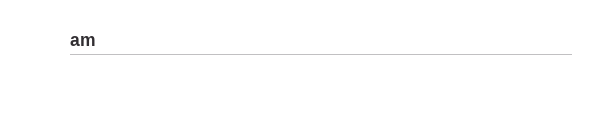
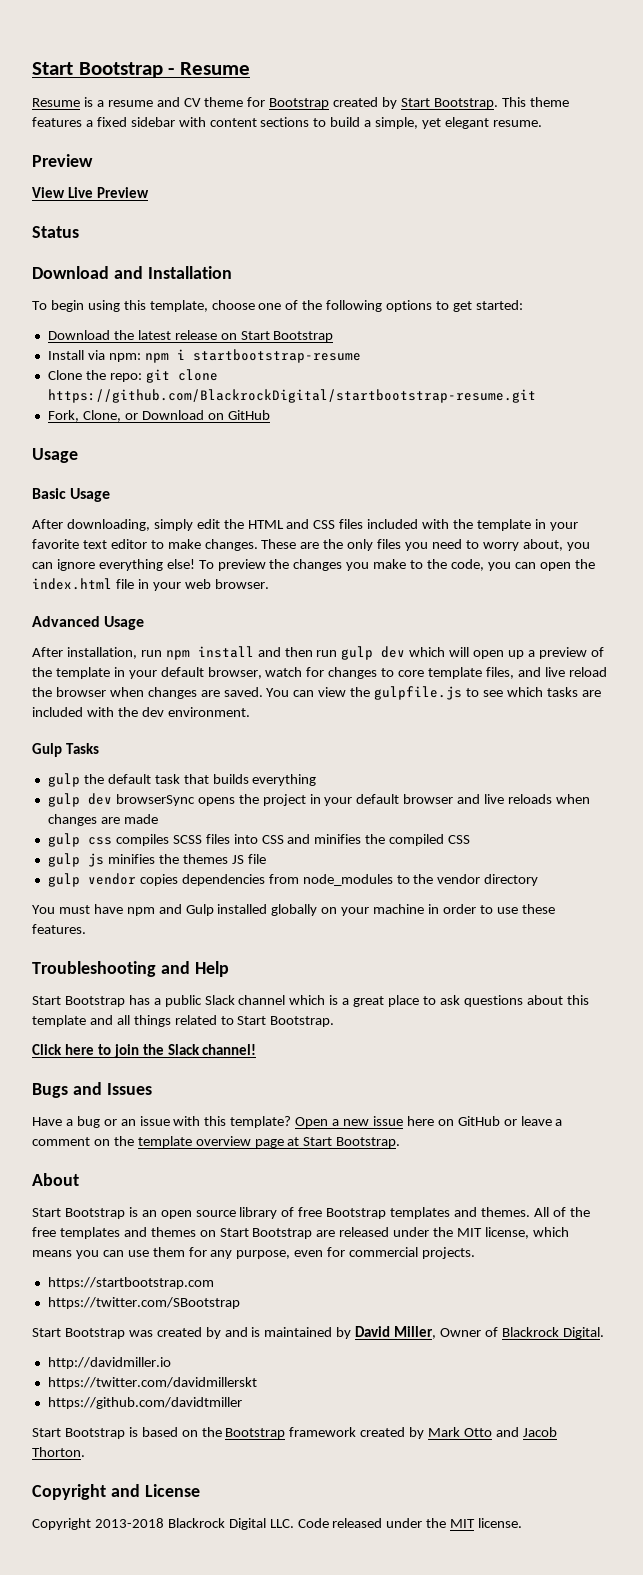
- am
+ Start Bootstrap - Resume
+ Resume is a resume and CV theme for Bootstrap created by Start Bootstrap. This theme features a fixed sidebar with content sections to build a simple, yet elegant resume.
+ Preview
+ View Live Preview
+ Status
+ Download and Installation
+ To begin using this template, choose one of the following options to get started:
+ Download the latest release on Start Bootstrap
+ Install via npm: npm i startbootstrap-resume
+ Clone the repo: git clone https://github.com/BlackrockDigital/startbootstrap-resume.git
+ Fork, Clone, or Download on GitHub
+ Usage
+ Basic Usage
+ After downloading, simply edit the HTML and CSS files included with the template in your favorite text editor to make changes. These are the only files you need to worry about, you can ignore everything else! To preview the changes you make to the code, you can open the index.html file in your web browser.
+ Advanced Usage
+ After installation, run npm install and then run gulp dev which will open up a preview of the template in your default browser, watch for changes to core template files, and live reload the browser when changes are saved. You can view the gulpfile.js to see which tasks are included with the dev environment.
+ Gulp Tasks
+ gulp the default task that builds everything
+ gulp dev browserSync opens the project in your default browser and live reloads when changes are made
+ gulp css compiles SCSS files into CSS and minifies the compiled CSS
+ gulp js minifies the themes JS file
+ gulp vendor copies dependencies from node_modules to the vendor directory
+ You must have npm and Gulp installed globally on your machine in order to use these features.
+ Troubleshooting and Help
+ Start Bootstrap has a public Slack channel which is a great place to ask questions about this template and all things related to Start Bootstrap.
+ Click here to join the Slack channel!
+ Bugs and Issues
+ Have a bug or an issue with this template? Open a new issue here on GitHub or leave a comment on the template overview page at Start Bootstrap.
+ About
+ Start Bootstrap is an open source library of free Bootstrap templates and themes. All of the free templates and themes on Start Bootstrap are released under the MIT license, which means you can use them for any purpose, even for commercial projects.
+ https://startbootstrap.com
+ https://twitter.com/SBootstrap
+ Start Bootstrap was created by and is maintained by David Miller, Owner of Blackrock Digital.
+ http://davidmiller.io
+ https://twitter.com/davidmillerskt
+ https://github.com/davidtmiller
+ Start Bootstrap is based on the Bootstrap framework created by Mark Otto and Jacob Thorton.
+ Copyright and License
+ Copyright 2013-2018 Blackrock Digital LLC. Code released under the MIT license.

